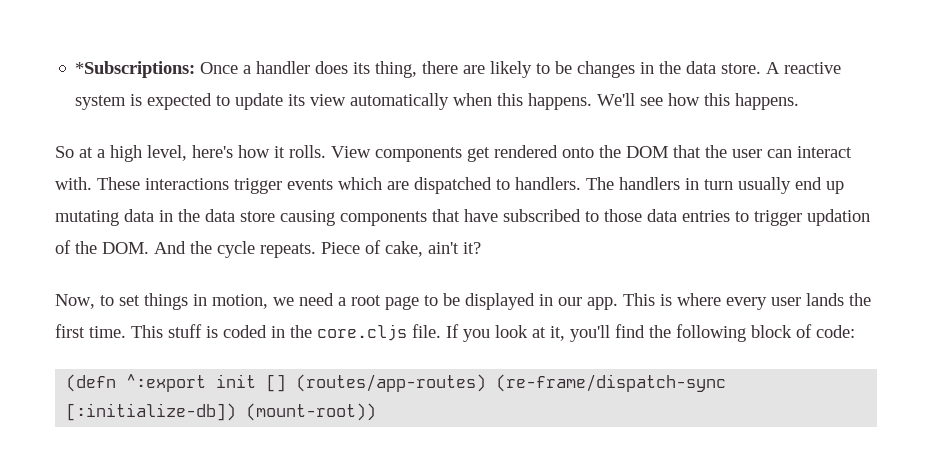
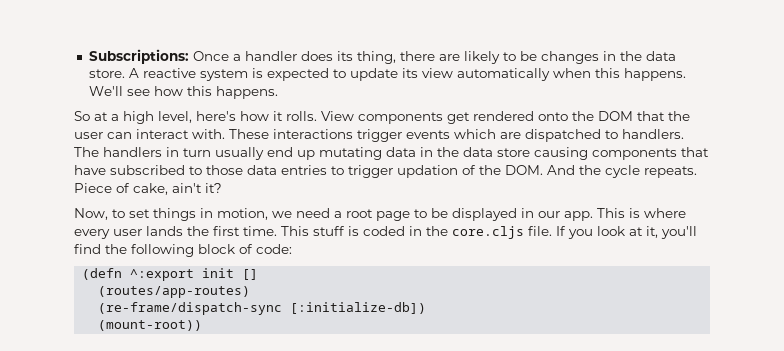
- *Subscriptions: Once a handler does its thing, there are likely to be changes in the data store.
+ Subscriptions: Once a handler does its thing, there are likely to be changes in the data store.
- (defn ^:export init [] (routes/app-routes) (re-frame/dispatch-sync [:initialize-db]) (mount-root))
+ (defn ^:export init []
+ (routes/app-routes)
+ (re-frame/dispatch-sync [:initialize-db])
+ (mount-root))

